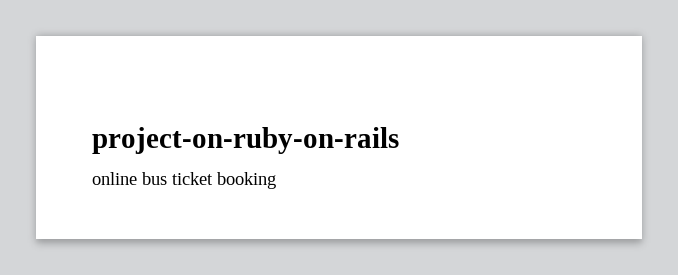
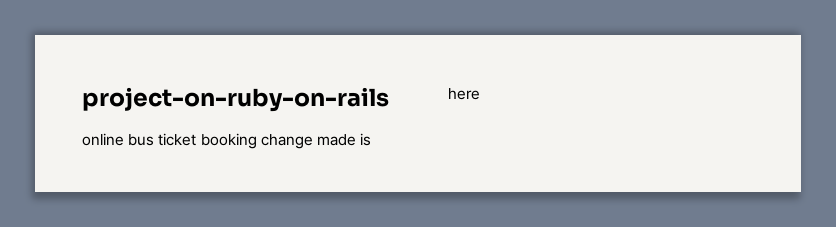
- online bus ticket booking
+ online bus ticket booking change made is here

